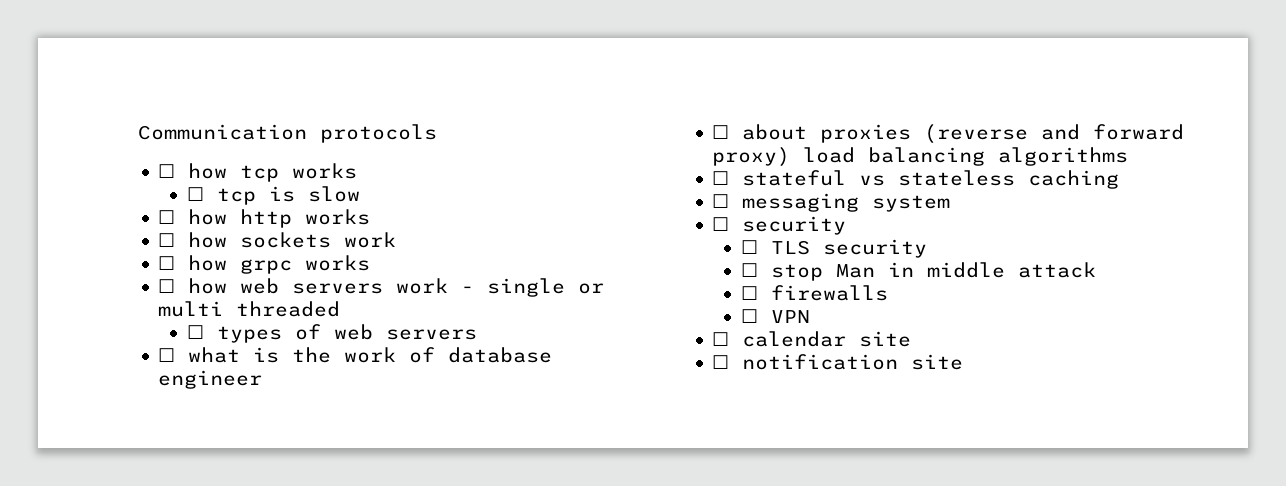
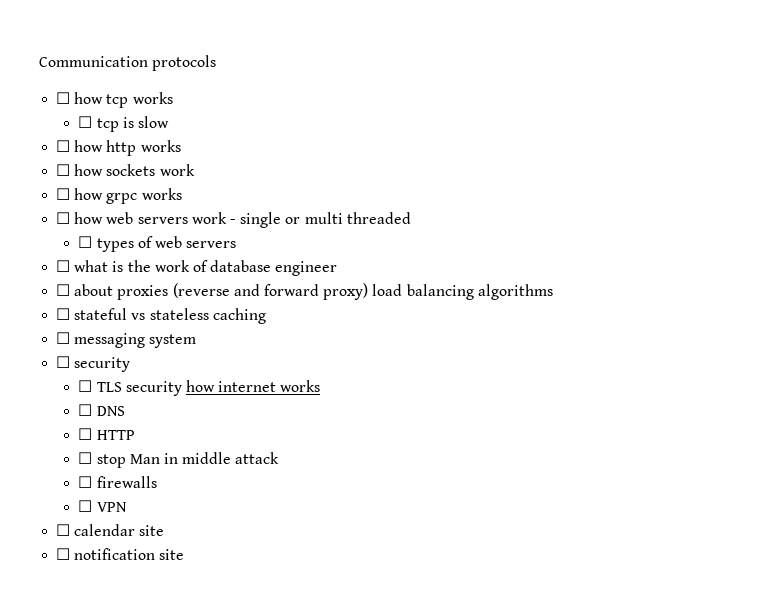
- ☐ TLS security
+ ☐ TLS security how internet works
+ ☐ DNS
+ ☐ HTTP

